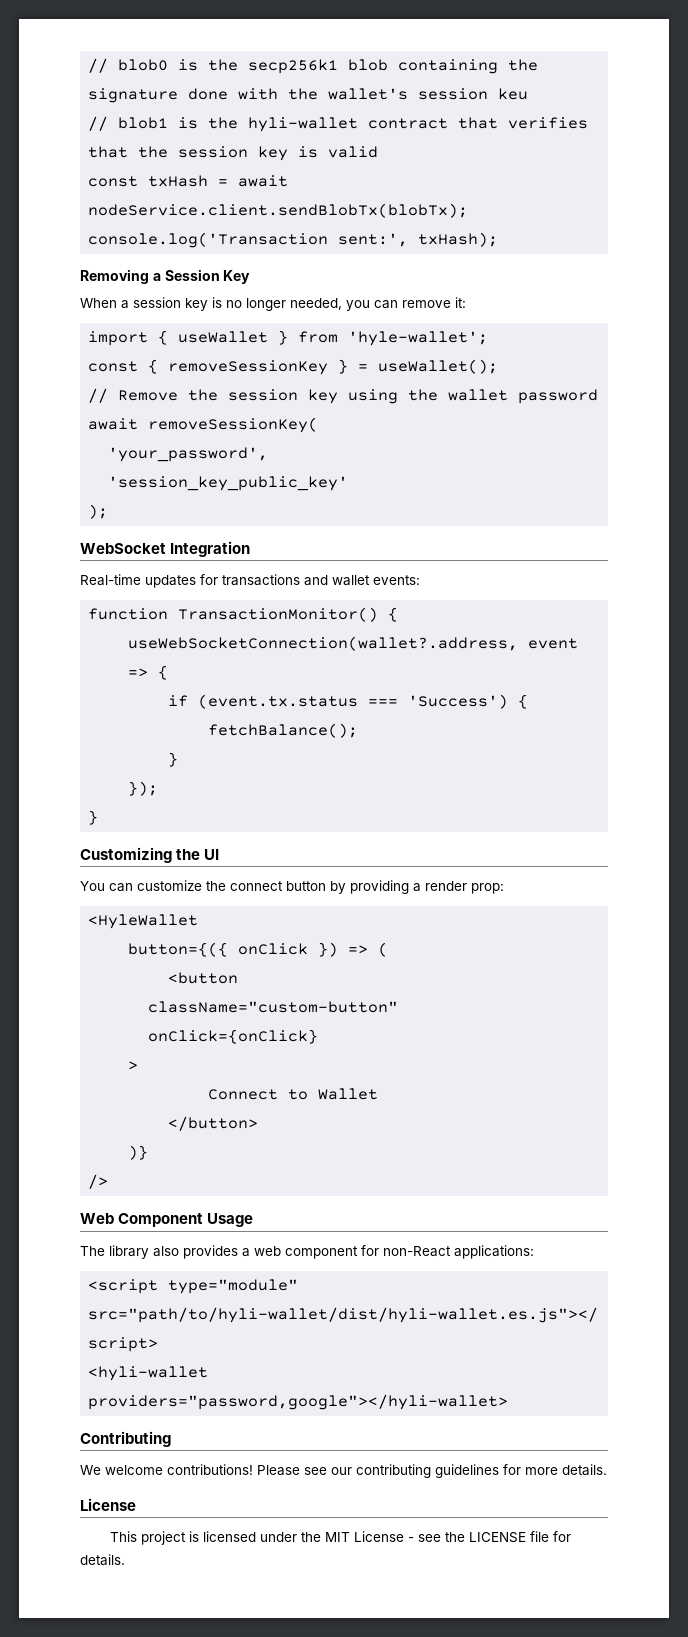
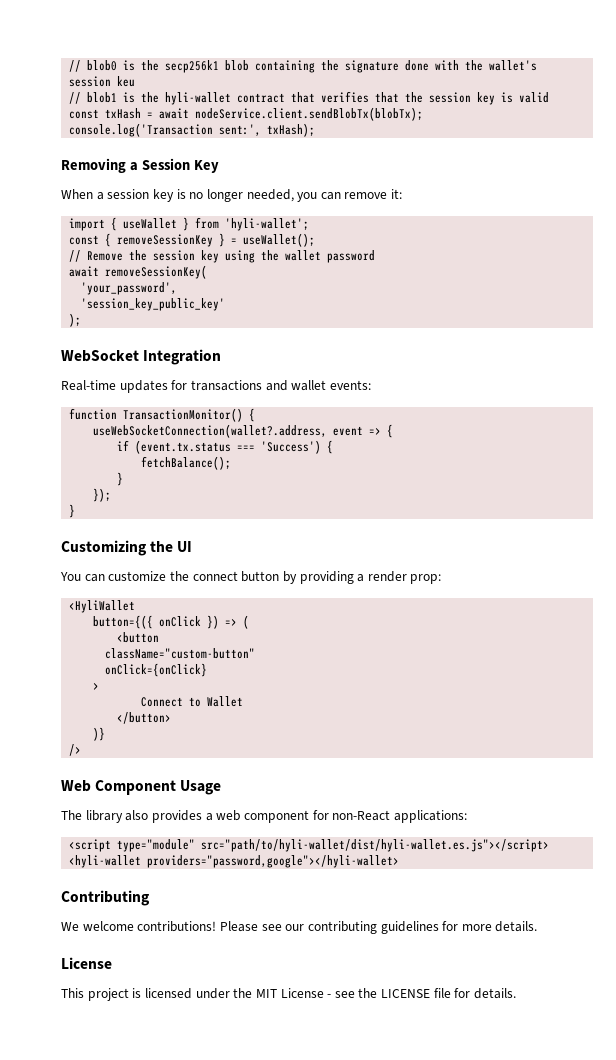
- import { useWallet } from 'hyle-wallet';
+ import { useWallet } from 'hyli-wallet';
- <HyleWallet
+ <HyliWallet

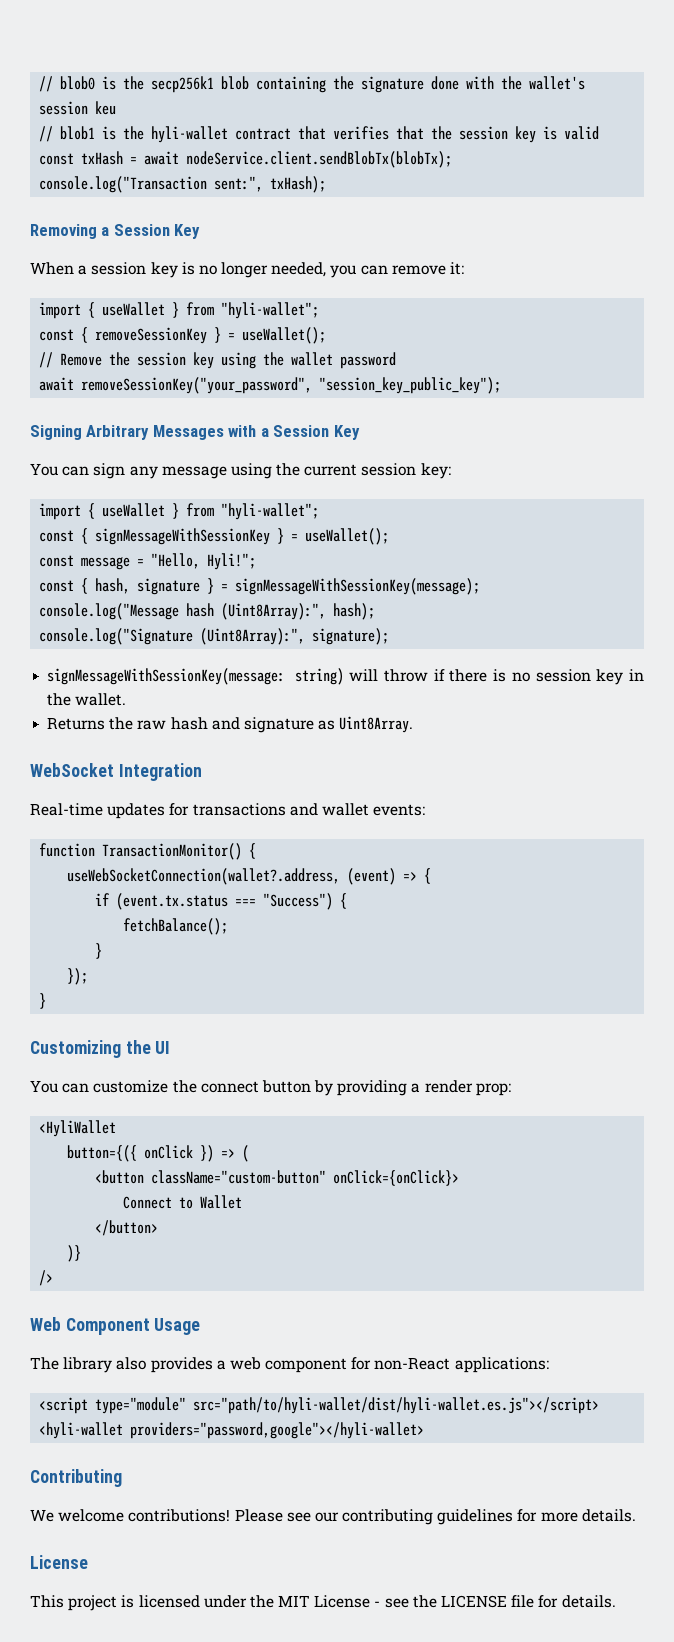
- console.log('Transaction sent:', txHash);
+ console.log("Transaction sent:", txHash);
  When a session key is no longer needed, you can remove it:
- import { useWallet } from 'hyli-wallet';
+ import { useWallet } from "hyli-wallet";
- await removeSessionKey(
- 'your_password',
- 'session_key_public_key'
- );
+ await removeSessionKey("your_password", "session_key_public_key");
+ Signing Arbitrary Messages with a Session Key
+ You can sign any message using the current session key:
+ import { useWallet } from "hyli-wallet";
+ const { signMessageWithSessionKey } = useWallet();
+ const message = "Hello, Hyli!";
+ const { hash, signature } = signMessageWithSessionKey(message);
+ console.log("Message hash (Uint8Array):", hash);
+ console.log("Signature (Uint8Array):", signature);
+ signMessageWithSessionKey(message: string) will throw if there is no session key in the wallet.
+ Returns the raw hash and signature as Uint8Array.
- useWebSocketConnection(wallet?.address, event => {
+ useWebSocketConnection(wallet?.address, (event) => {
- if (event.tx.status === 'Success') {
+ if (event.tx.status === "Success") {
- <button
- className="custom-button"
- onClick={onClick}
- >
+ <button className="custom-button" onClick={onClick}>

